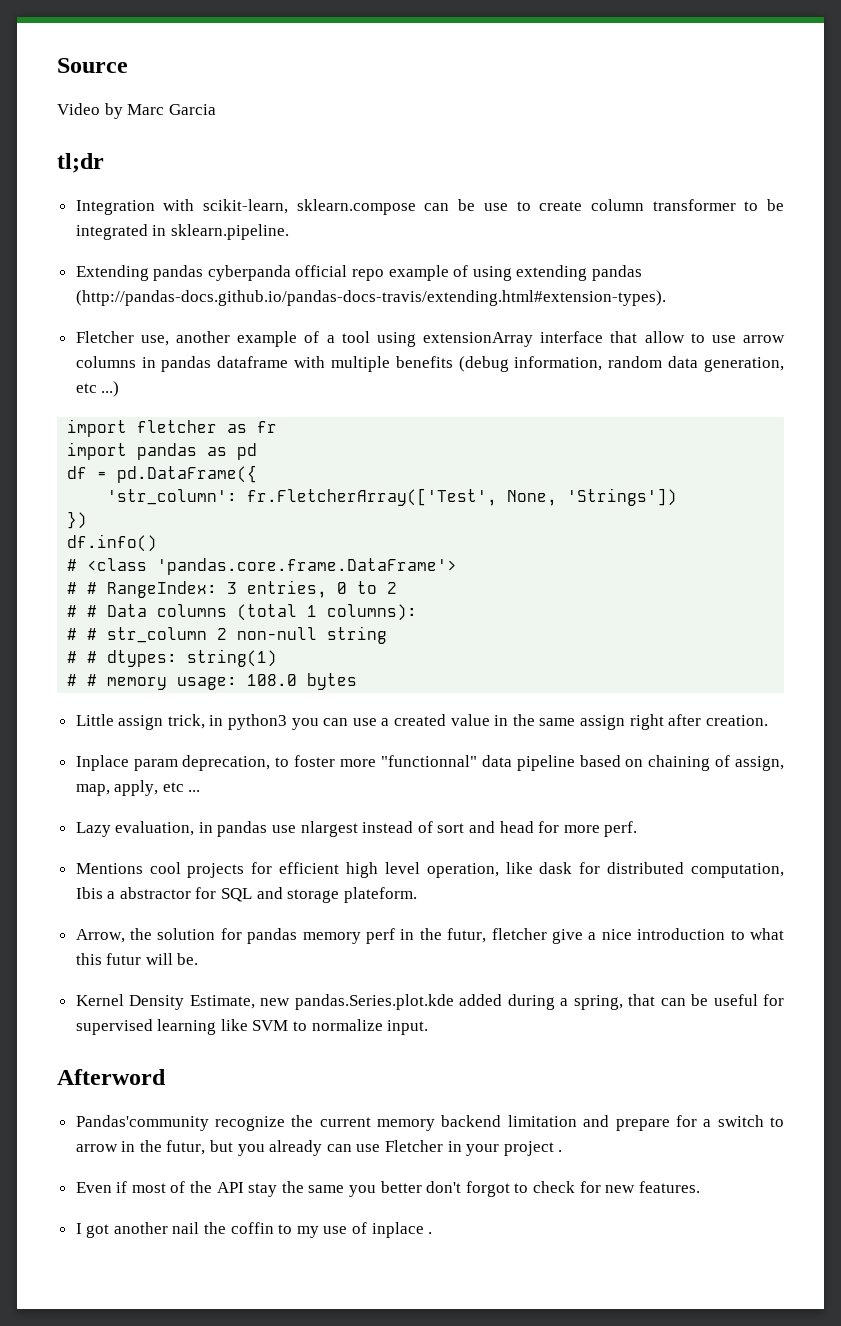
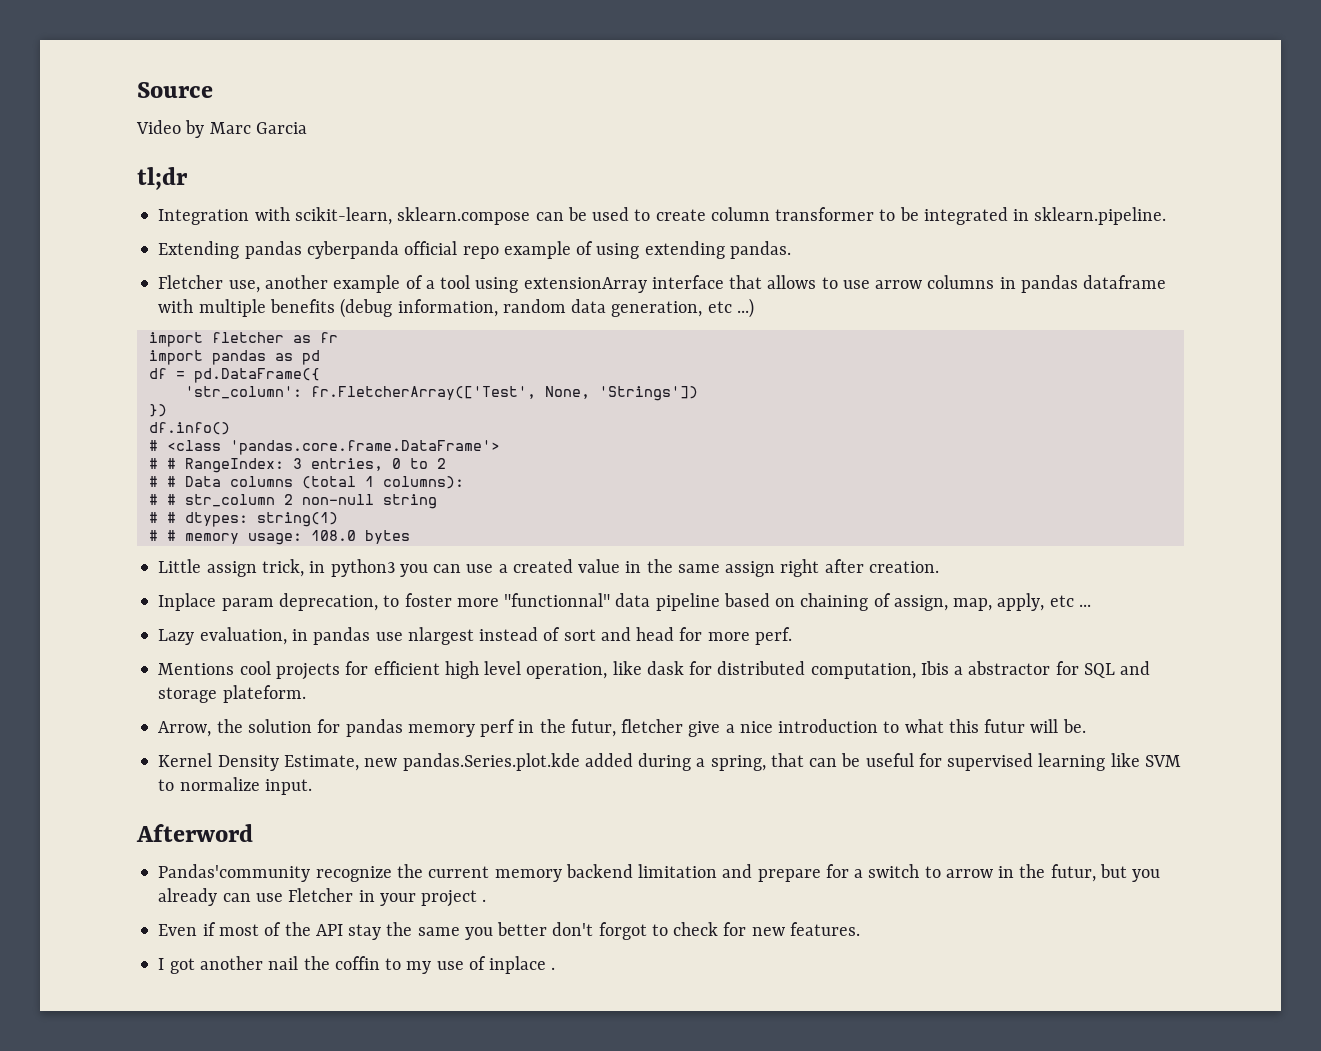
- Integration with scikit-learn, sklearn.compose can be use to create column transformer to be integrated in sklearn.pipeline.
+ Integration with scikit-learn, sklearn.compose can be used to create column transformer to be integrated in sklearn.pipeline.
- Extending pandas cyberpanda official repo example of using extending pandas (http://pandas-docs.github.io/pandas-docs-travis/extending.html#extension-types).
+ Extending pandas cyberpanda official repo example of using extending pandas.
- Fletcher use, another example of a tool using extensionArray interface that allow to use arrow columns in pandas dataframe with multiple benefits (debug information, random data generation, etc ...)
+ Fletcher use, another example of a tool using extensionArray interface that allows to use arrow columns in pandas dataframe with multiple benefits (debug information, random data generation, etc ...)

